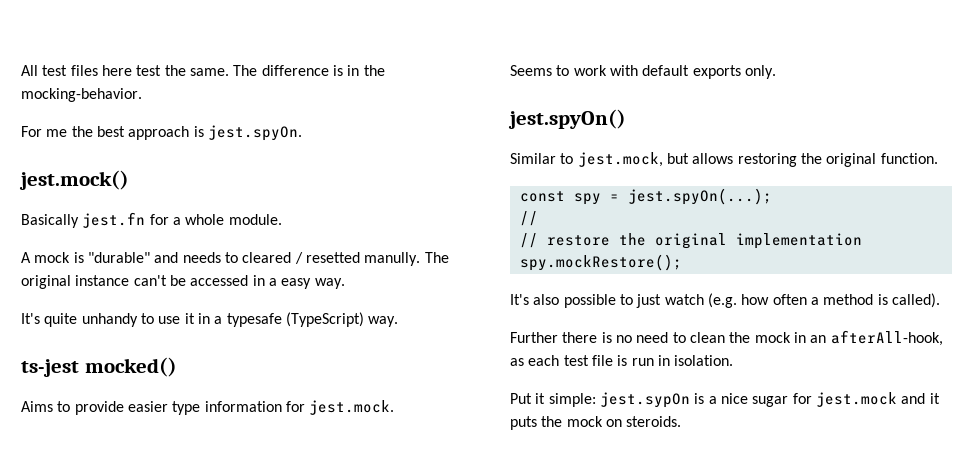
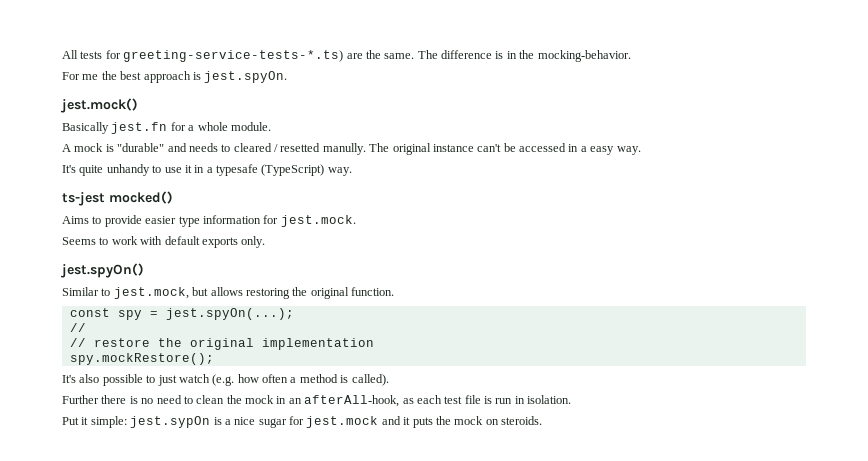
- All test files here test the same.
+ All tests for greeting-service-tests-*.ts) are the same.

